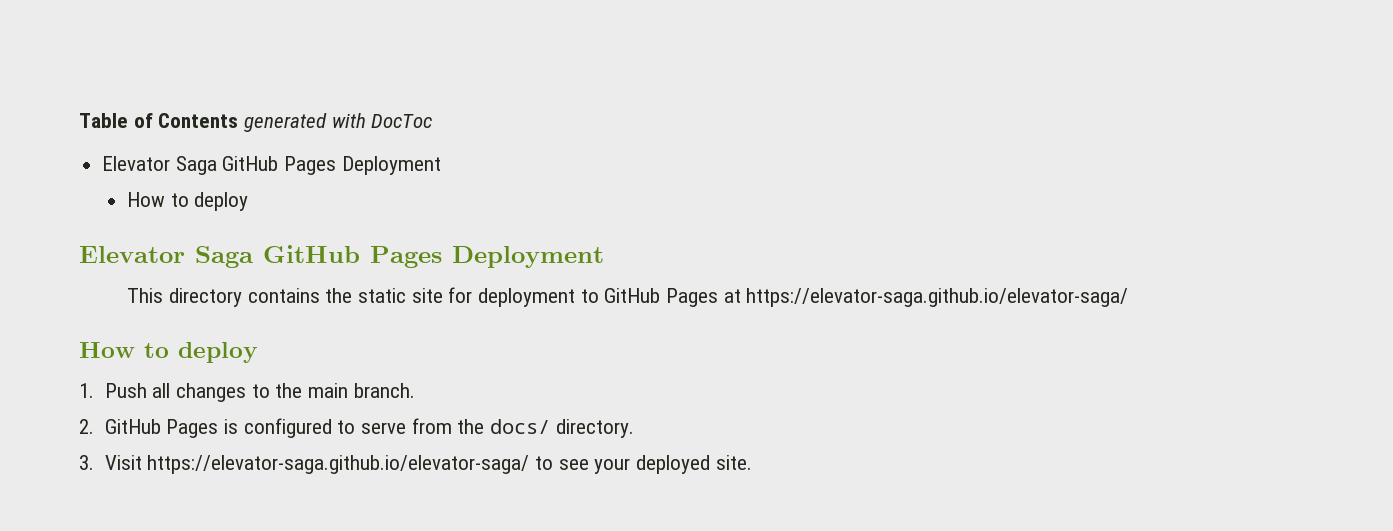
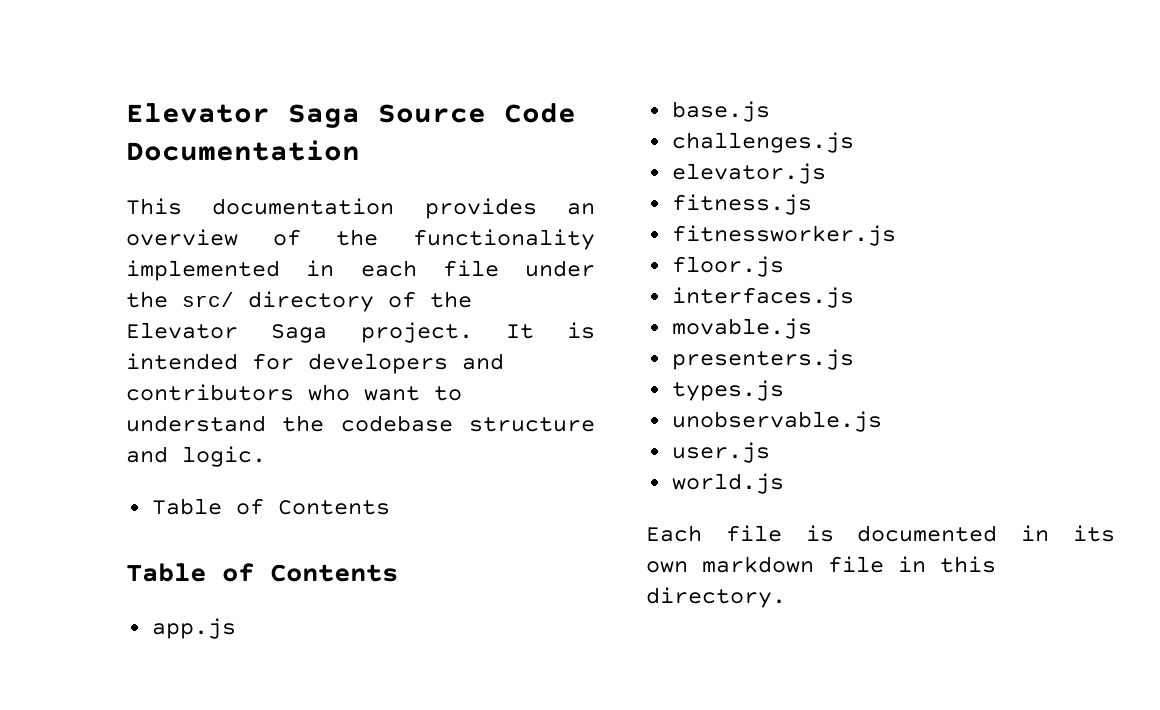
- Table of Contents generated with DocToc
- Elevator Saga GitHub Pages Deployment
- How to deploy
- Elevator Saga GitHub Pages Deployment
- This directory contains the static site for deployment to GitHub Pages at https://elevator-saga.github.io/elevator-saga/
- How to deploy
- 1. Push all changes to the main branch.
- 2. GitHub Pages is configured to serve from the docs/ directory.
- 3. Visit https://elevator-saga.github.io/elevator-saga/ to see your deployed site.
+ Elevator Saga Source Code Documentation
+ This documentation provides an overview of the functionality implemented in each file under the src/ directory of the Elevator Saga project. It is intended for developers and contributors who want to understand the codebase structure and logic.
+ Table of Contents
+ Table of Contents
+ app.js
+ base.js
+ challenges.js
+ elevator.js
+ fitness.js
+ fitnessworker.js
+ floor.js
+ interfaces.js
+ movable.js
+ presenters.js
+ types.js
+ unobservable.js
+ user.js
+ world.js
+ Each file is documented in its own markdown file in this directory.

